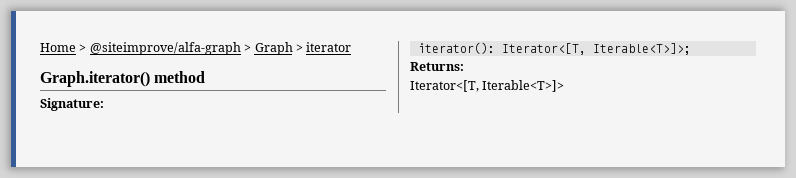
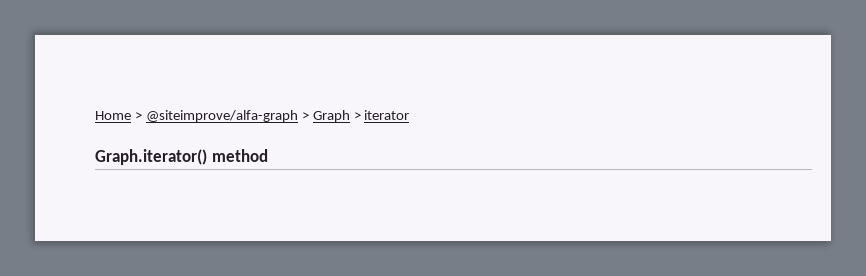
- Signature:
- iterator(): Iterator<[T, Iterable<T>]>;
- Returns:
- Iterator<[T, Iterable<T>]>

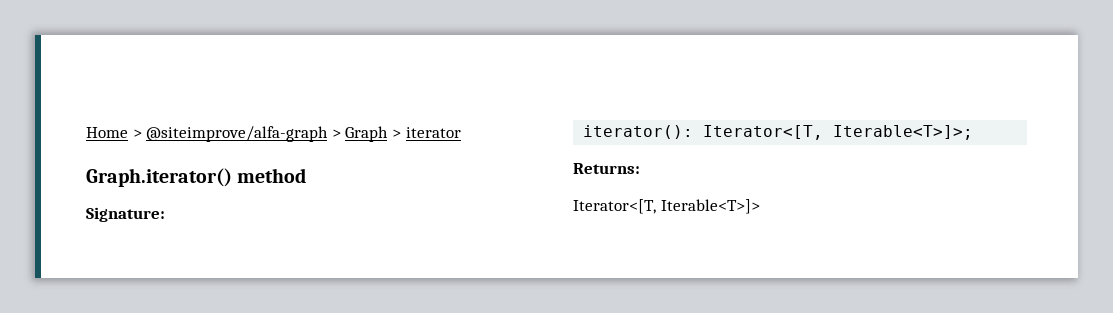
+ Signature:
+ iterator(): Iterator<[T, Iterable<T>]>;
+ Returns:
+ Iterator<[T, Iterable<T>]>

